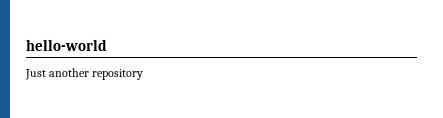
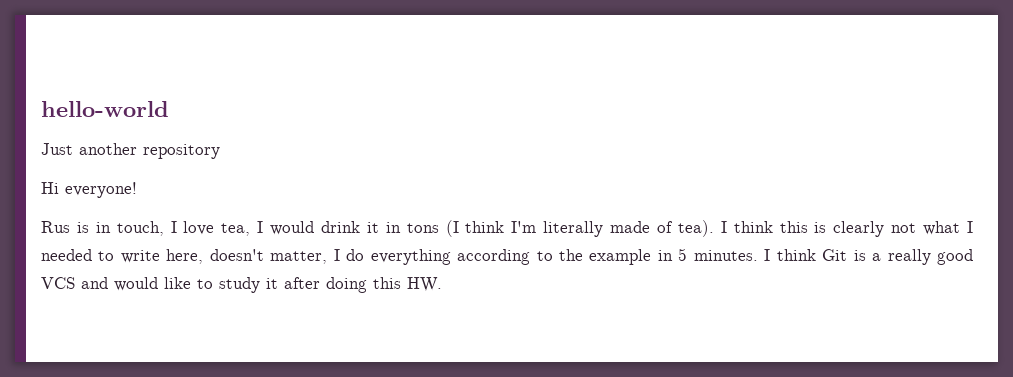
+ Hi everyone!
+ Rus is in touch, I love tea, I would drink it in tons (I think I'm literally made of tea). I think this is clearly not what I needed to write here, doesn't matter, I do everything according to the example in 5 minutes. I think Git is a really good VCS and would like to study it after doing this HW.

